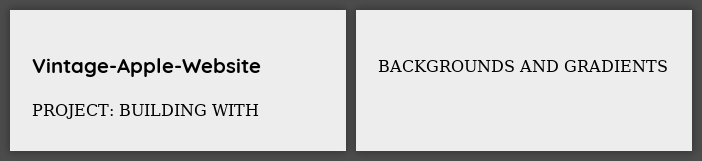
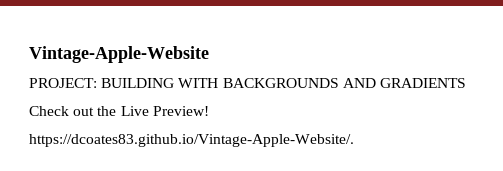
+ Check out the Live Preview!
+ https://dcoates83.github.io/Vintage-Apple-Website/.

